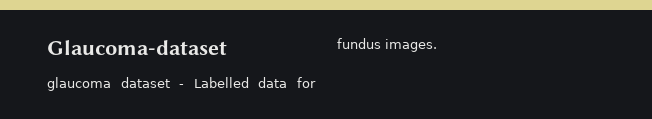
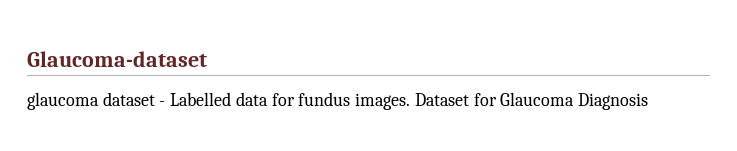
+ Dataset for Glaucoma Diagnosis

